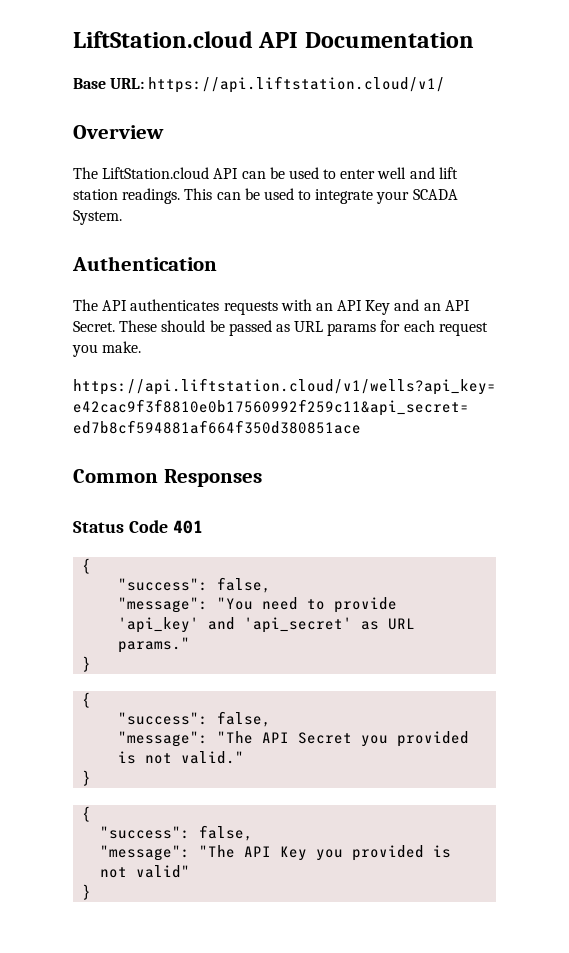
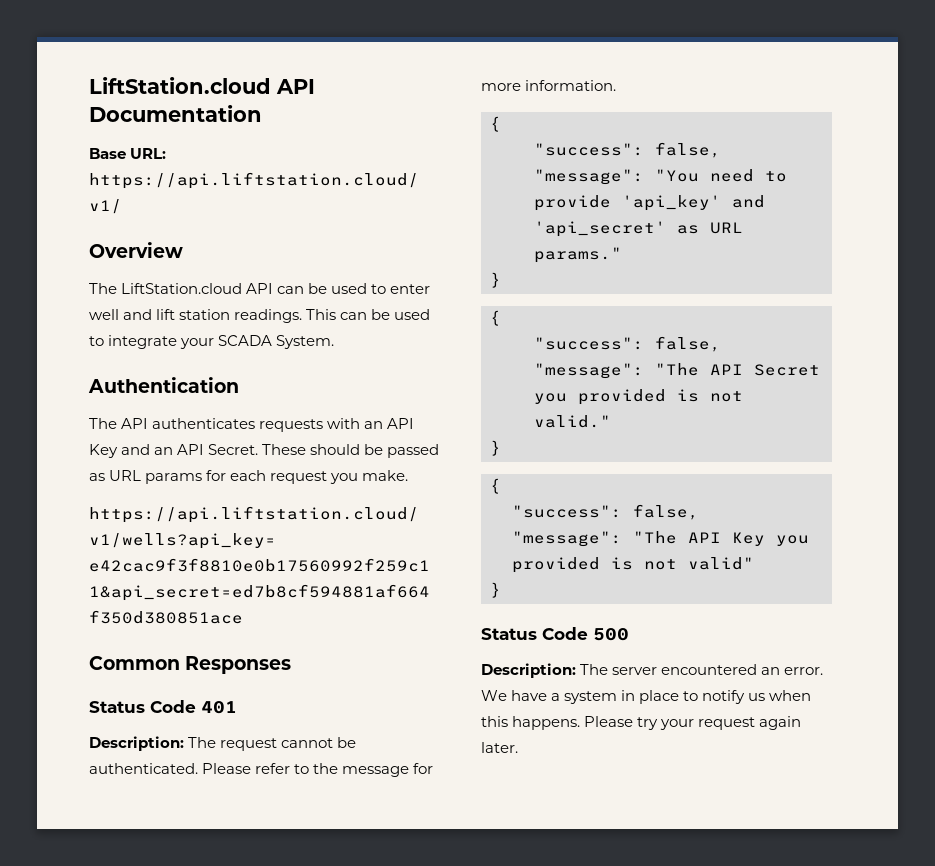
+ Description: The request cannot be authenticated. Please refer to the message for more information.
+ Status Code 500
+ Description: The server encountered an error. We have a system in place to notify us when this happens. Please try your request again later.

